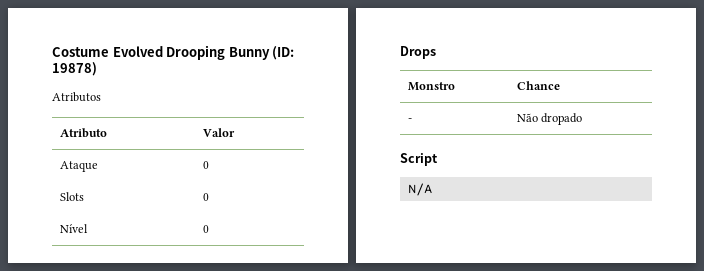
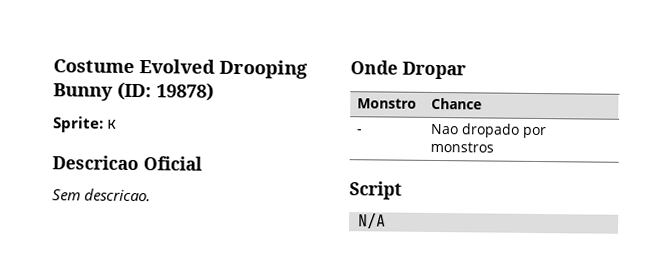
- Atributos
- Atributo | Valor
- Ataque | 0
- Slots | 0
- Nível | 0
- Drops
+ Sprite: ĸ
+ Descricao Oficial
+ Sem descricao.
+ Onde Dropar
- - | Não dropado
+ - | Nao dropado por monstros

